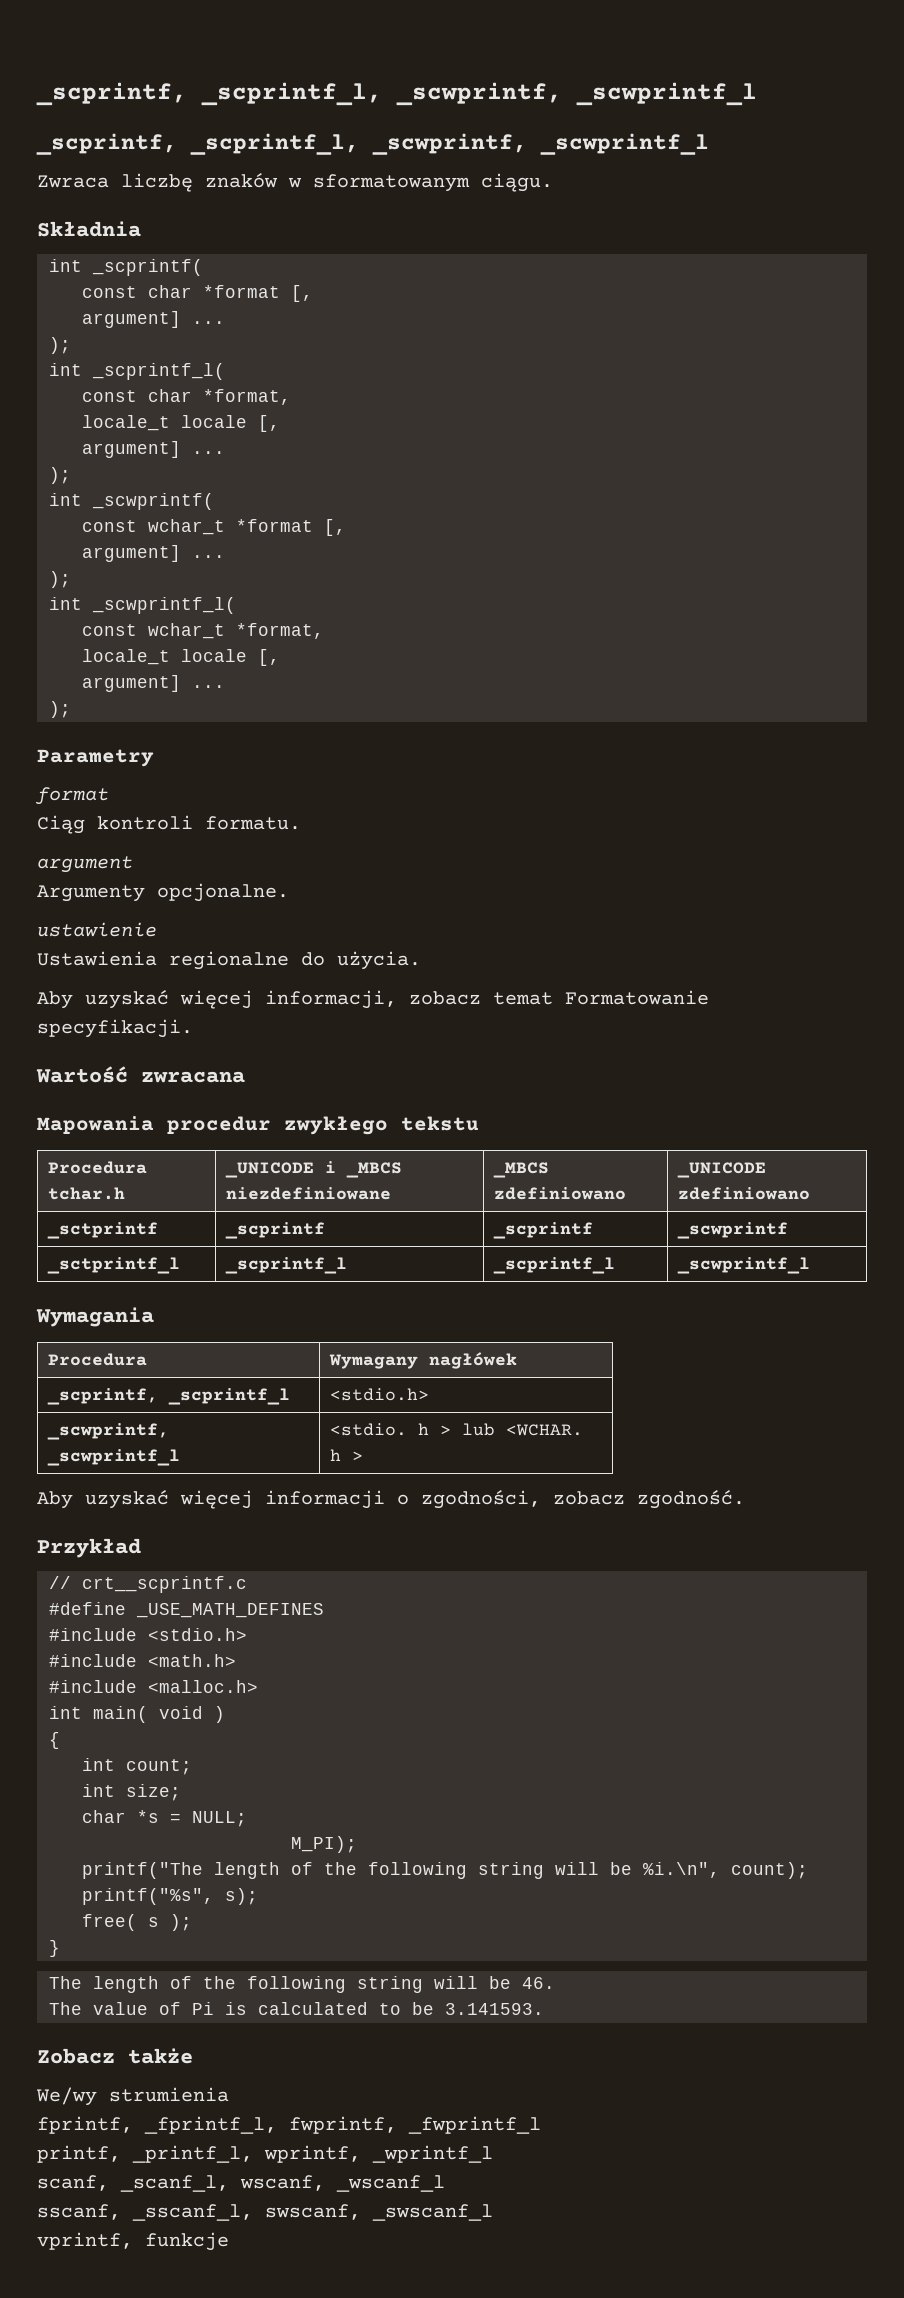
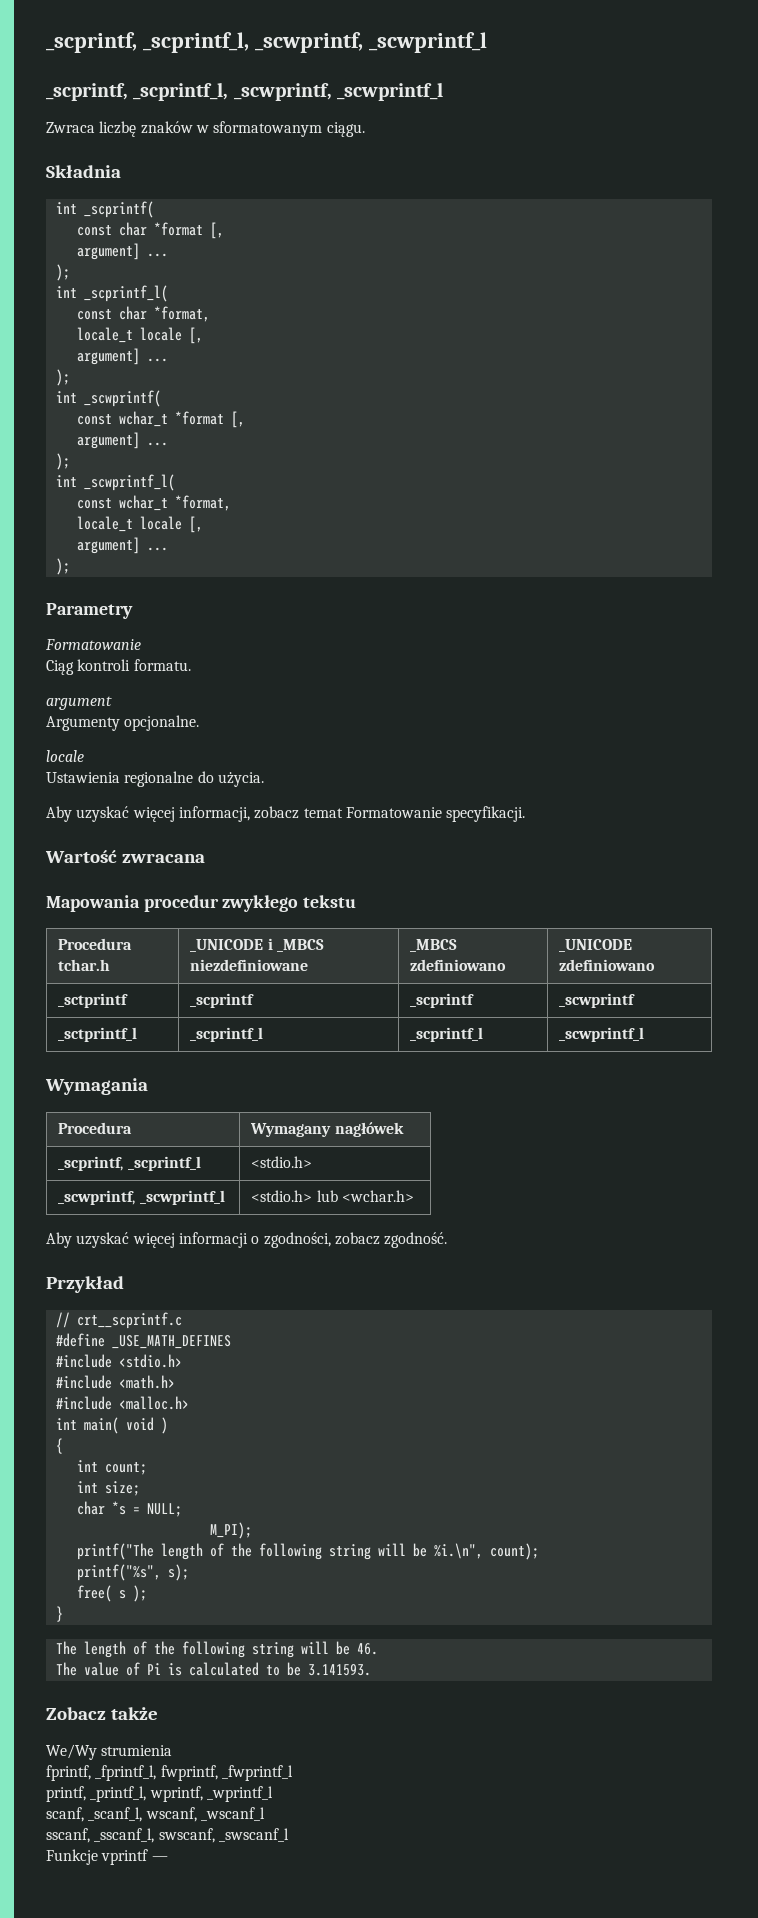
  Parametry
- format
+ Formatowanie
  Argumenty opcjonalne.
- ustawienie
+ locale
- _scwprintf, _scwprintf_l | <stdio. h > lub <WCHAR. h >
+ _scwprintf, _scwprintf_l | <stdio.h> lub <wchar.h>
- We/wy strumienia
+ We/Wy strumienia
- vprintf, funkcje
+ Funkcje vprintf —

